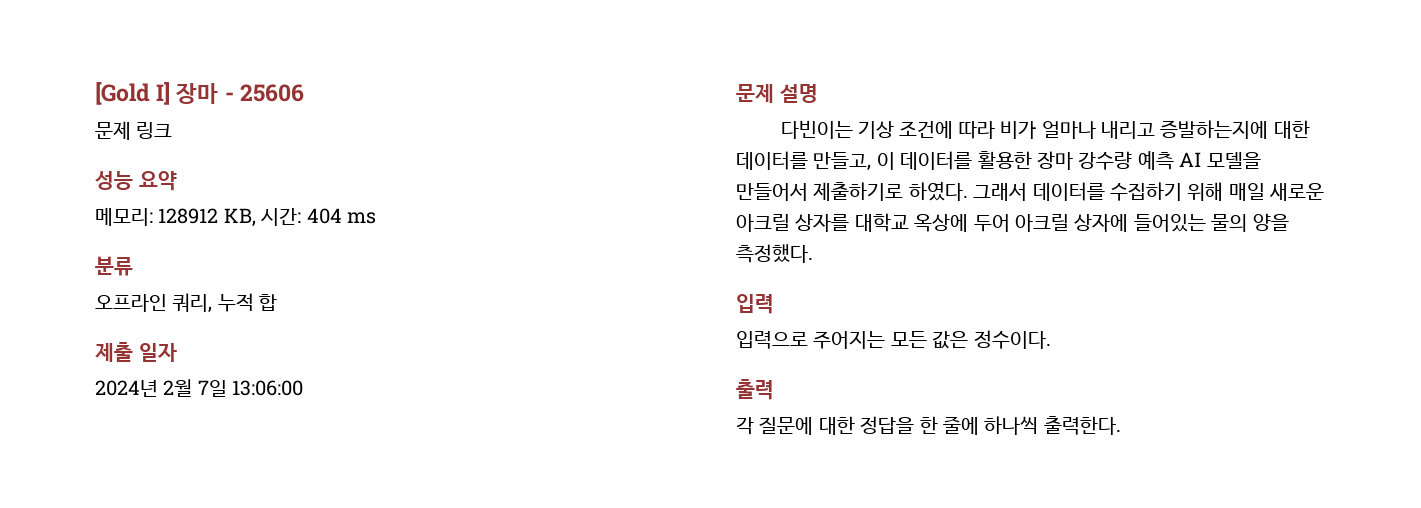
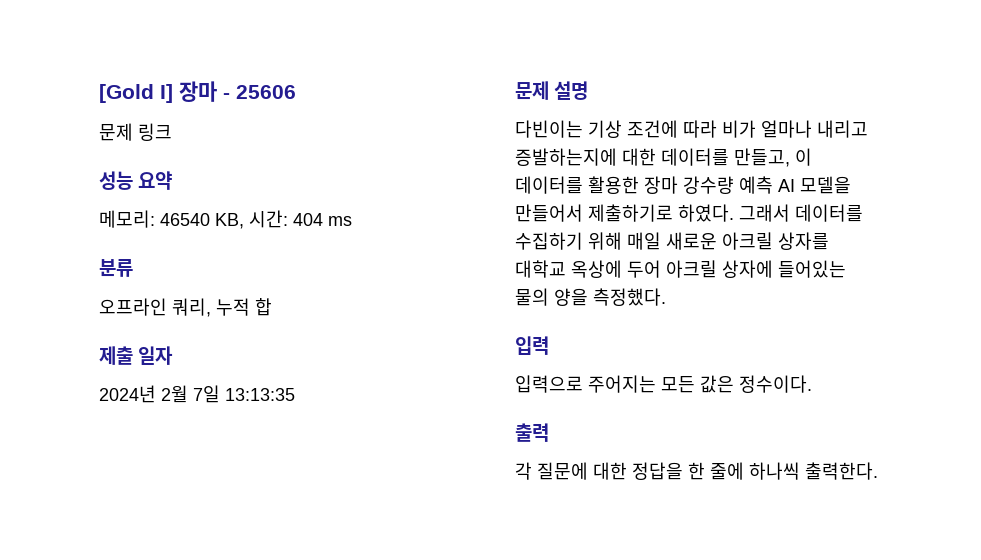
- 메모리: 128912 KB, 시간: 404 ms
+ 메모리: 46540 KB, 시간: 404 ms
- 2024년 2월 7일 13:06:00
+ 2024년 2월 7일 13:13:35

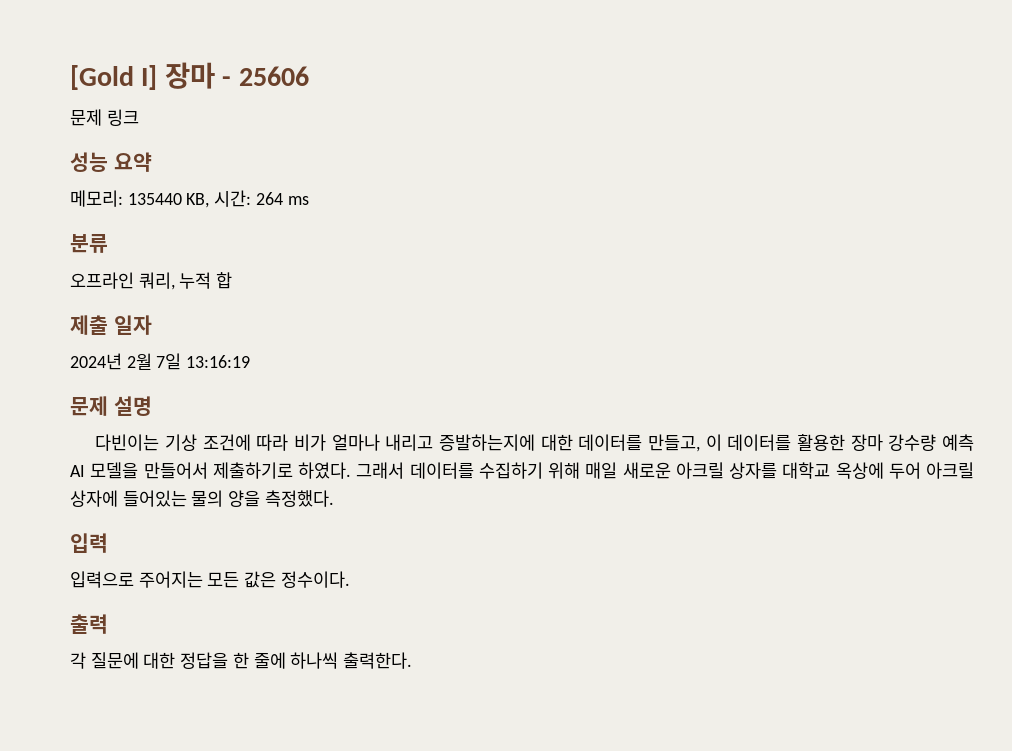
- 메모리: 46540 KB, 시간: 404 ms
+ 메모리: 135440 KB, 시간: 264 ms
- 2024년 2월 7일 13:13:35
+ 2024년 2월 7일 13:16:19

